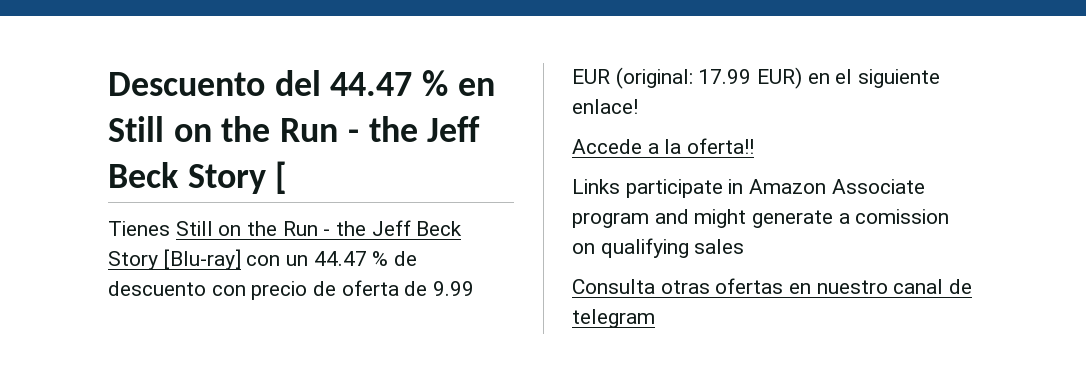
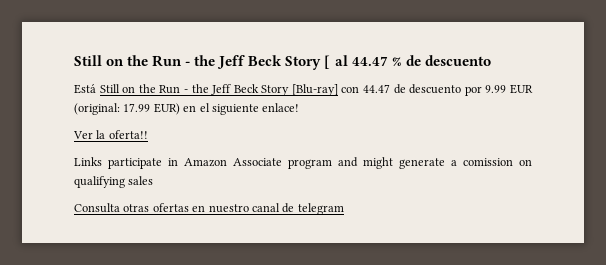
- Descuento del 44.47 % en Still on the Run - the Jeff Beck Story [
- Tienes Still on the Run - the Jeff Beck Story [Blu-ray] con un 44.47 % de descuento con precio de oferta de 9.99 EUR (original: 17.99 EUR) en el siguiente enlace!
+ Still on the Run - the Jeff Beck Story [ al 44.47 % de descuento
+ Está Still on the Run - the Jeff Beck Story [Blu-ray] con 44.47 de descuento por 9.99 EUR (original: 17.99 EUR) en el siguiente enlace!
- Accede a la oferta!!
+ Ver la oferta!!

